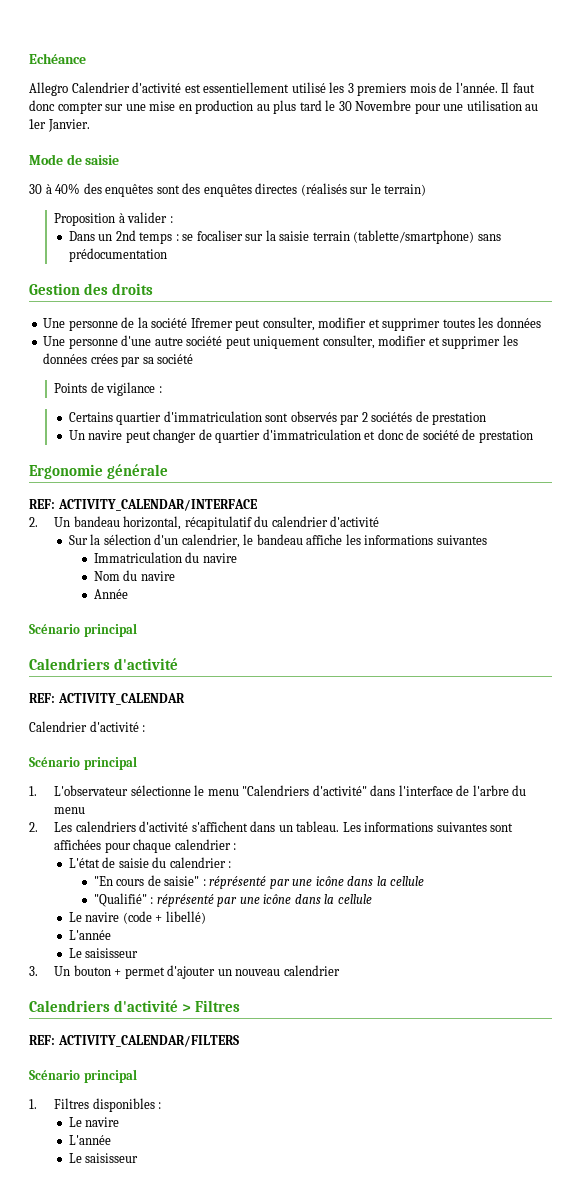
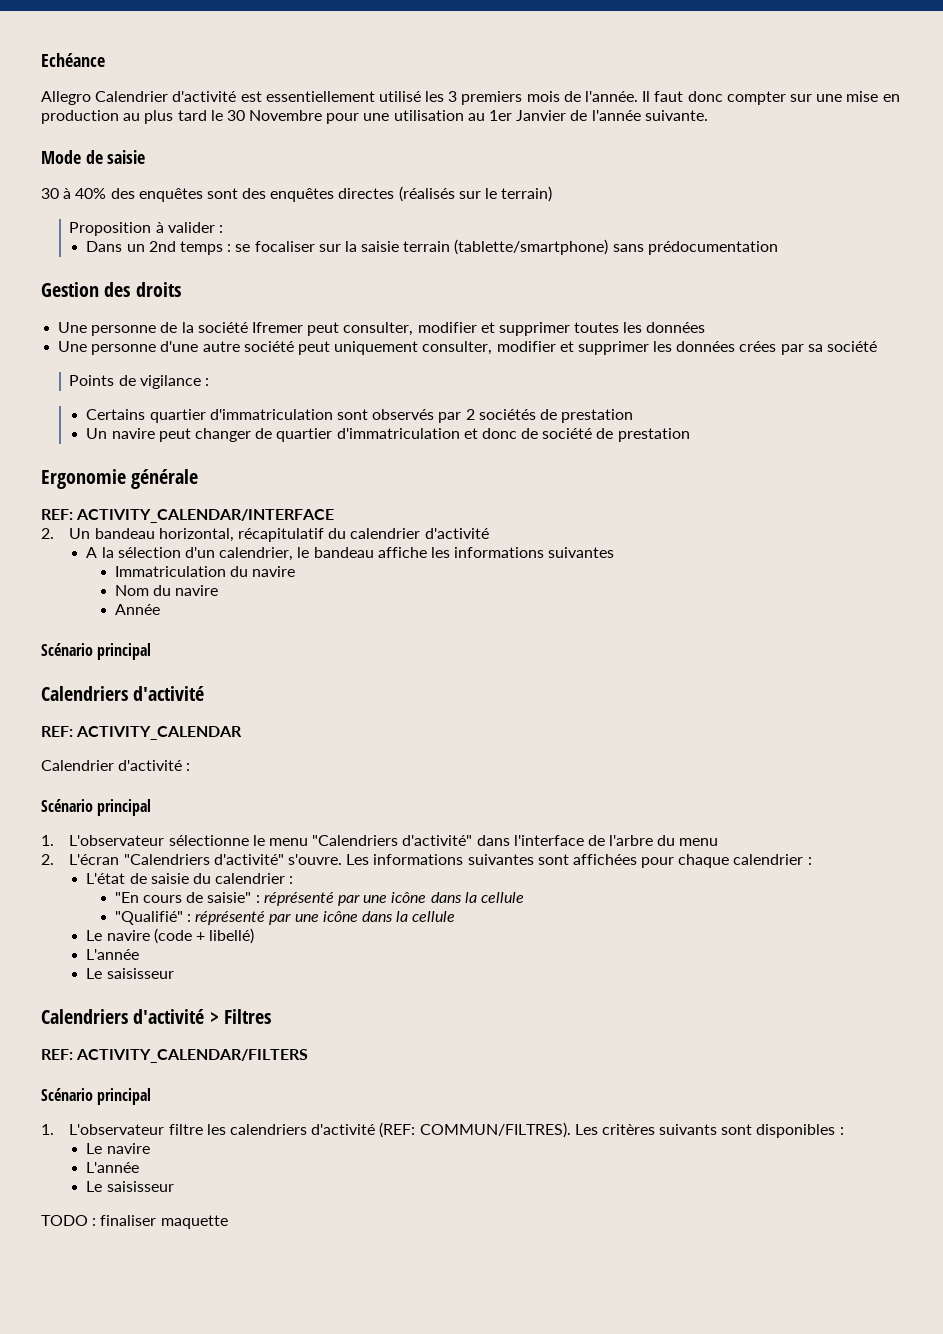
- Il faut donc compter sur une mise en production au plus tard le 30 Novembre pour une utilisation au 1er Janvier.
+ Il faut donc compter sur une mise en production au plus tard le 30 Novembre pour une utilisation au 1er Janvier de l'année suivante.
- Sur la sélection d'un calendrier, le bandeau affiche les informations suivantes
+ A la sélection d'un calendrier, le bandeau affiche les informations suivantes
- 2. Les calendriers d'activité s'affichent dans un tableau.
+ 2. L'écran "Calendriers d'activité" s'ouvre.
- 3. Un bouton + permet d'ajouter un nouveau calendrier
- 1. Filtres disponibles :
+ 1. L'observateur filtre les calendriers d'activité (REF: COMMUN/FILTRES). Les critères suivants sont disponibles :
+ TODO : finaliser maquette

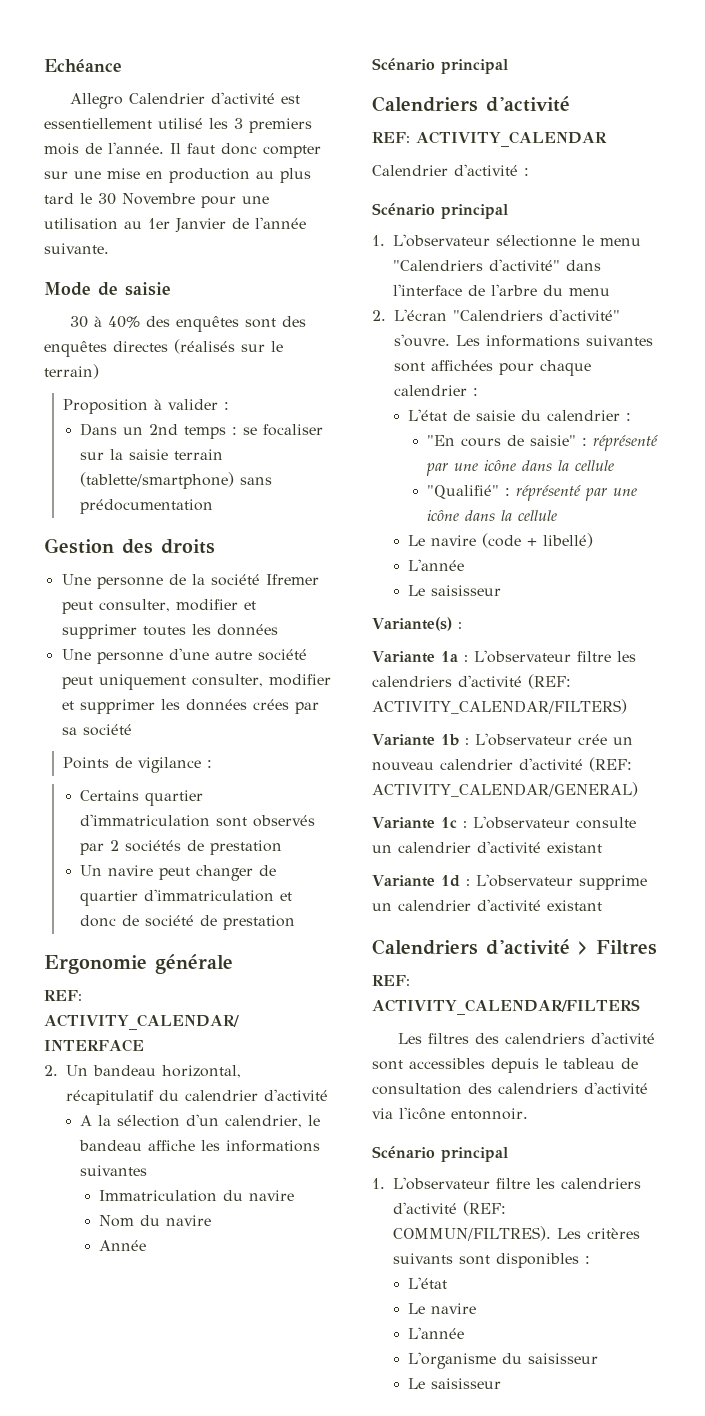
+ Variante(s) :
+ Variante 1a : L'observateur filtre les calendriers d'activité (REF: ACTIVITY_CALENDAR/FILTERS)
+ Variante 1b : L'observateur crée un nouveau calendrier d'activité (REF: ACTIVITY_CALENDAR/GENERAL)
+ Variante 1c : L'observateur consulte un calendrier d'activité existant
+ Variante 1d : L'observateur supprime un calendrier d'activité existant
+ Les filtres des calendriers d'activité sont accessibles depuis le tableau de consultation des calendriers d'activité via l'icône entonnoir.
  Les critères suivants sont disponibles :
+ L'état
  Le navire
  L'année
+ L'organisme du saisisseur
  Le saisisseur
- TODO : finaliser maquette

